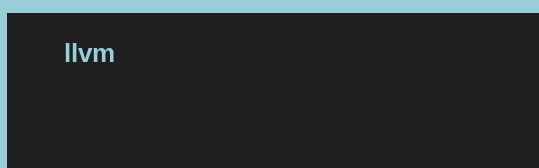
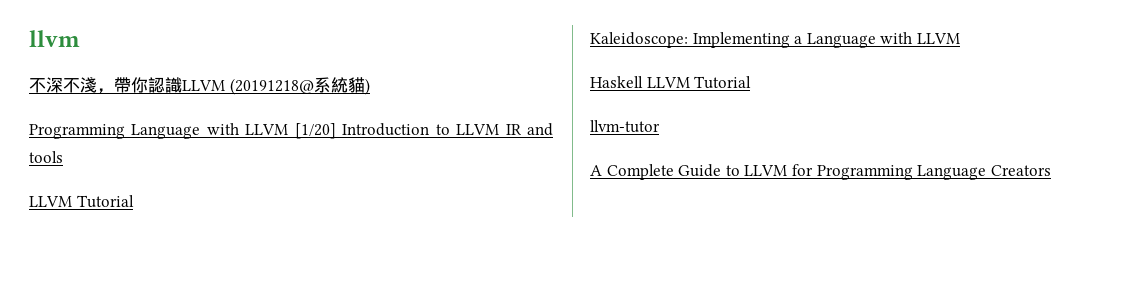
+ 不深不淺，帶你認識LLVM (20191218@系統貓)
+ Programming Language with LLVM [1/20] Introduction to LLVM IR and tools
+ LLVM Tutorial
+ Kaleidoscope: Implementing a Language with LLVM
+ Haskell LLVM Tutorial
+ llvm-tutor
+ A Complete Guide to LLVM for Programming Language Creators

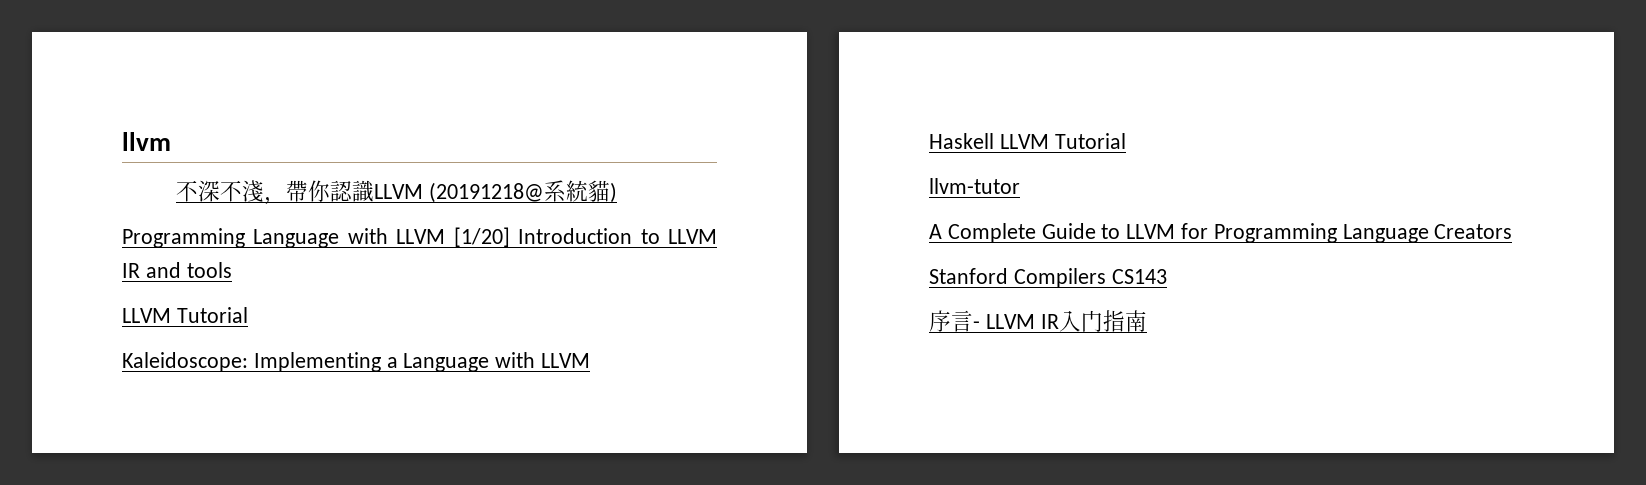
+ Stanford Compilers CS143
+ 序言- LLVM IR入门指南

